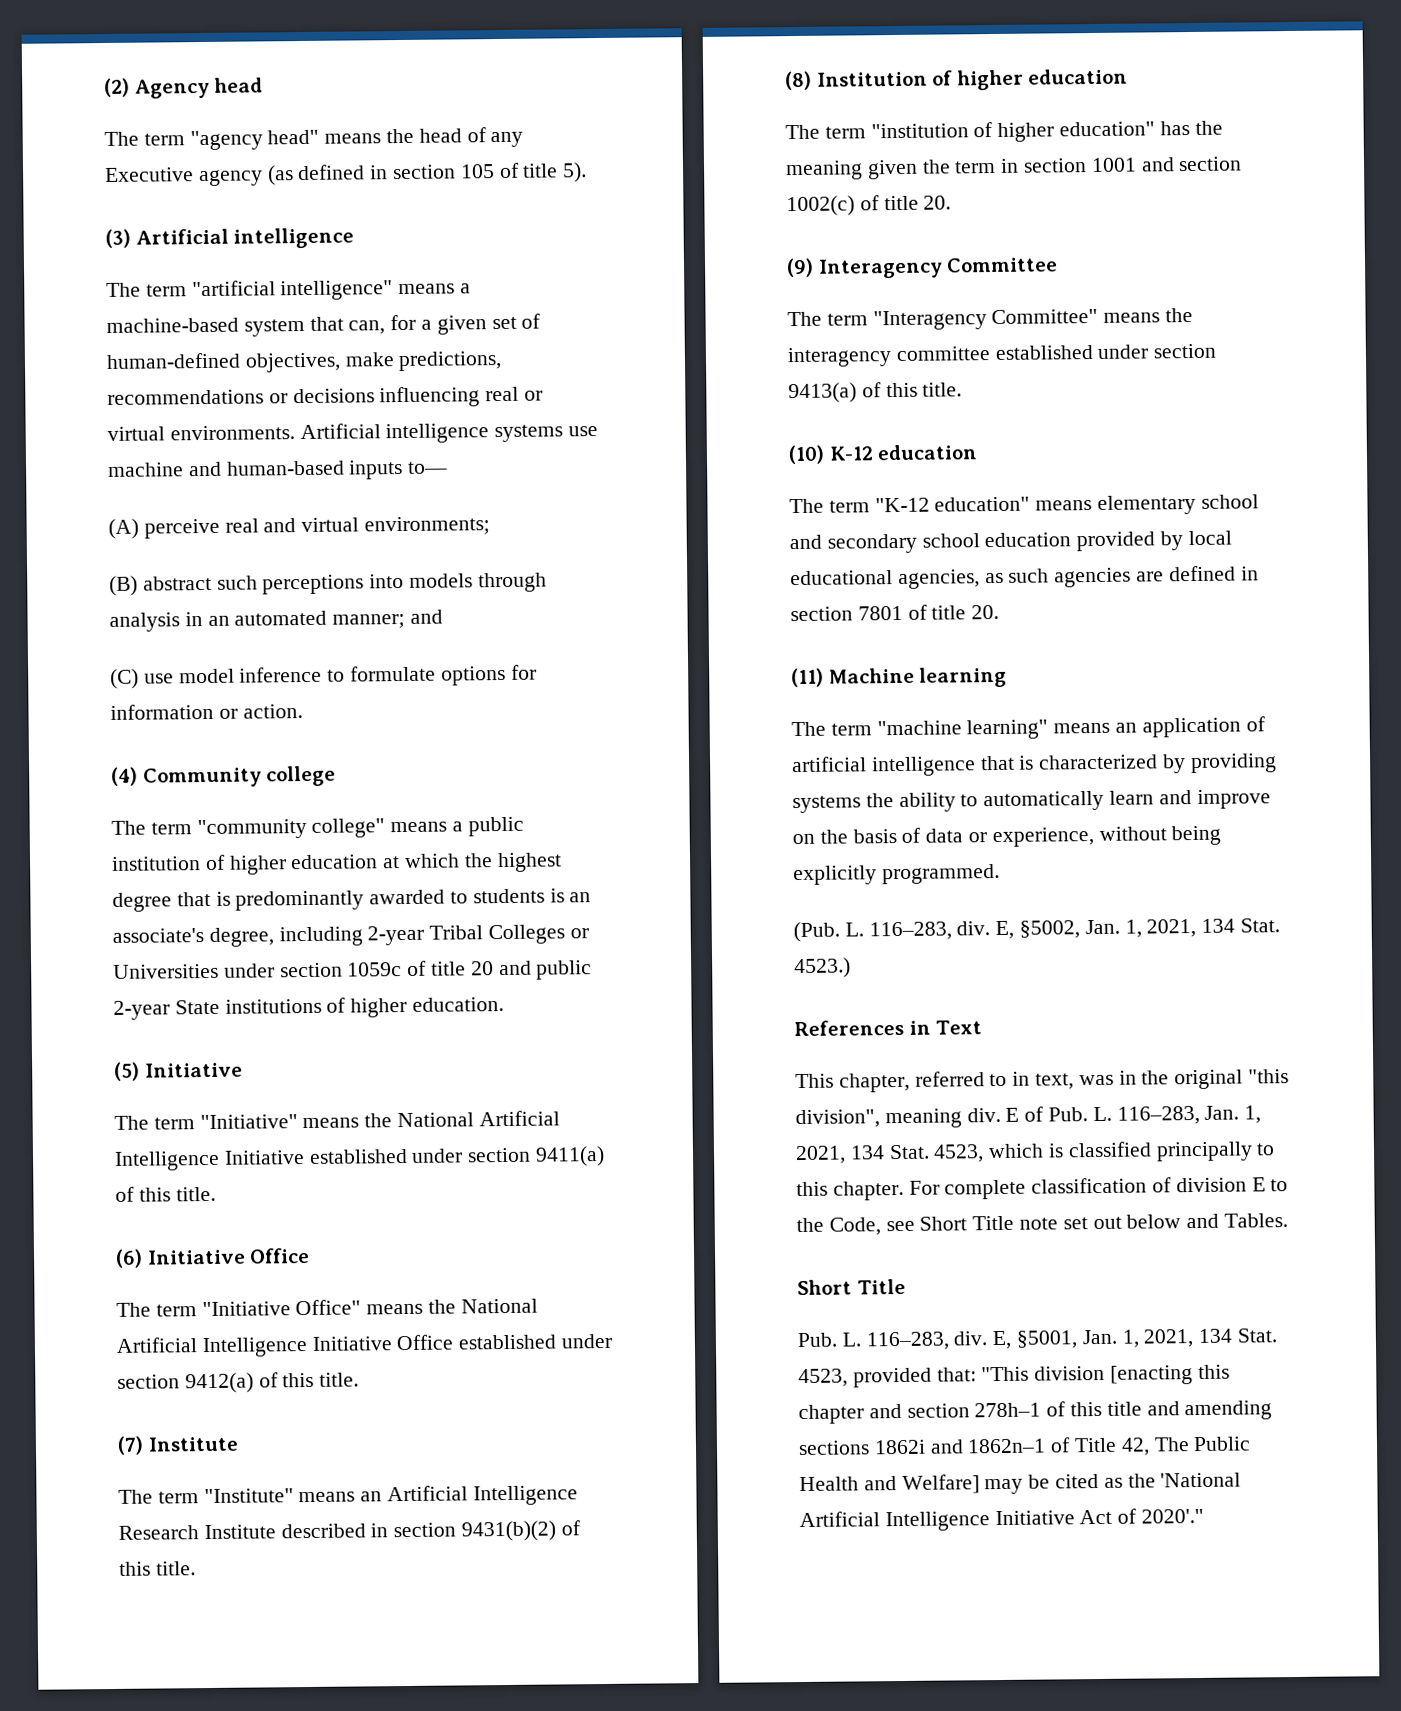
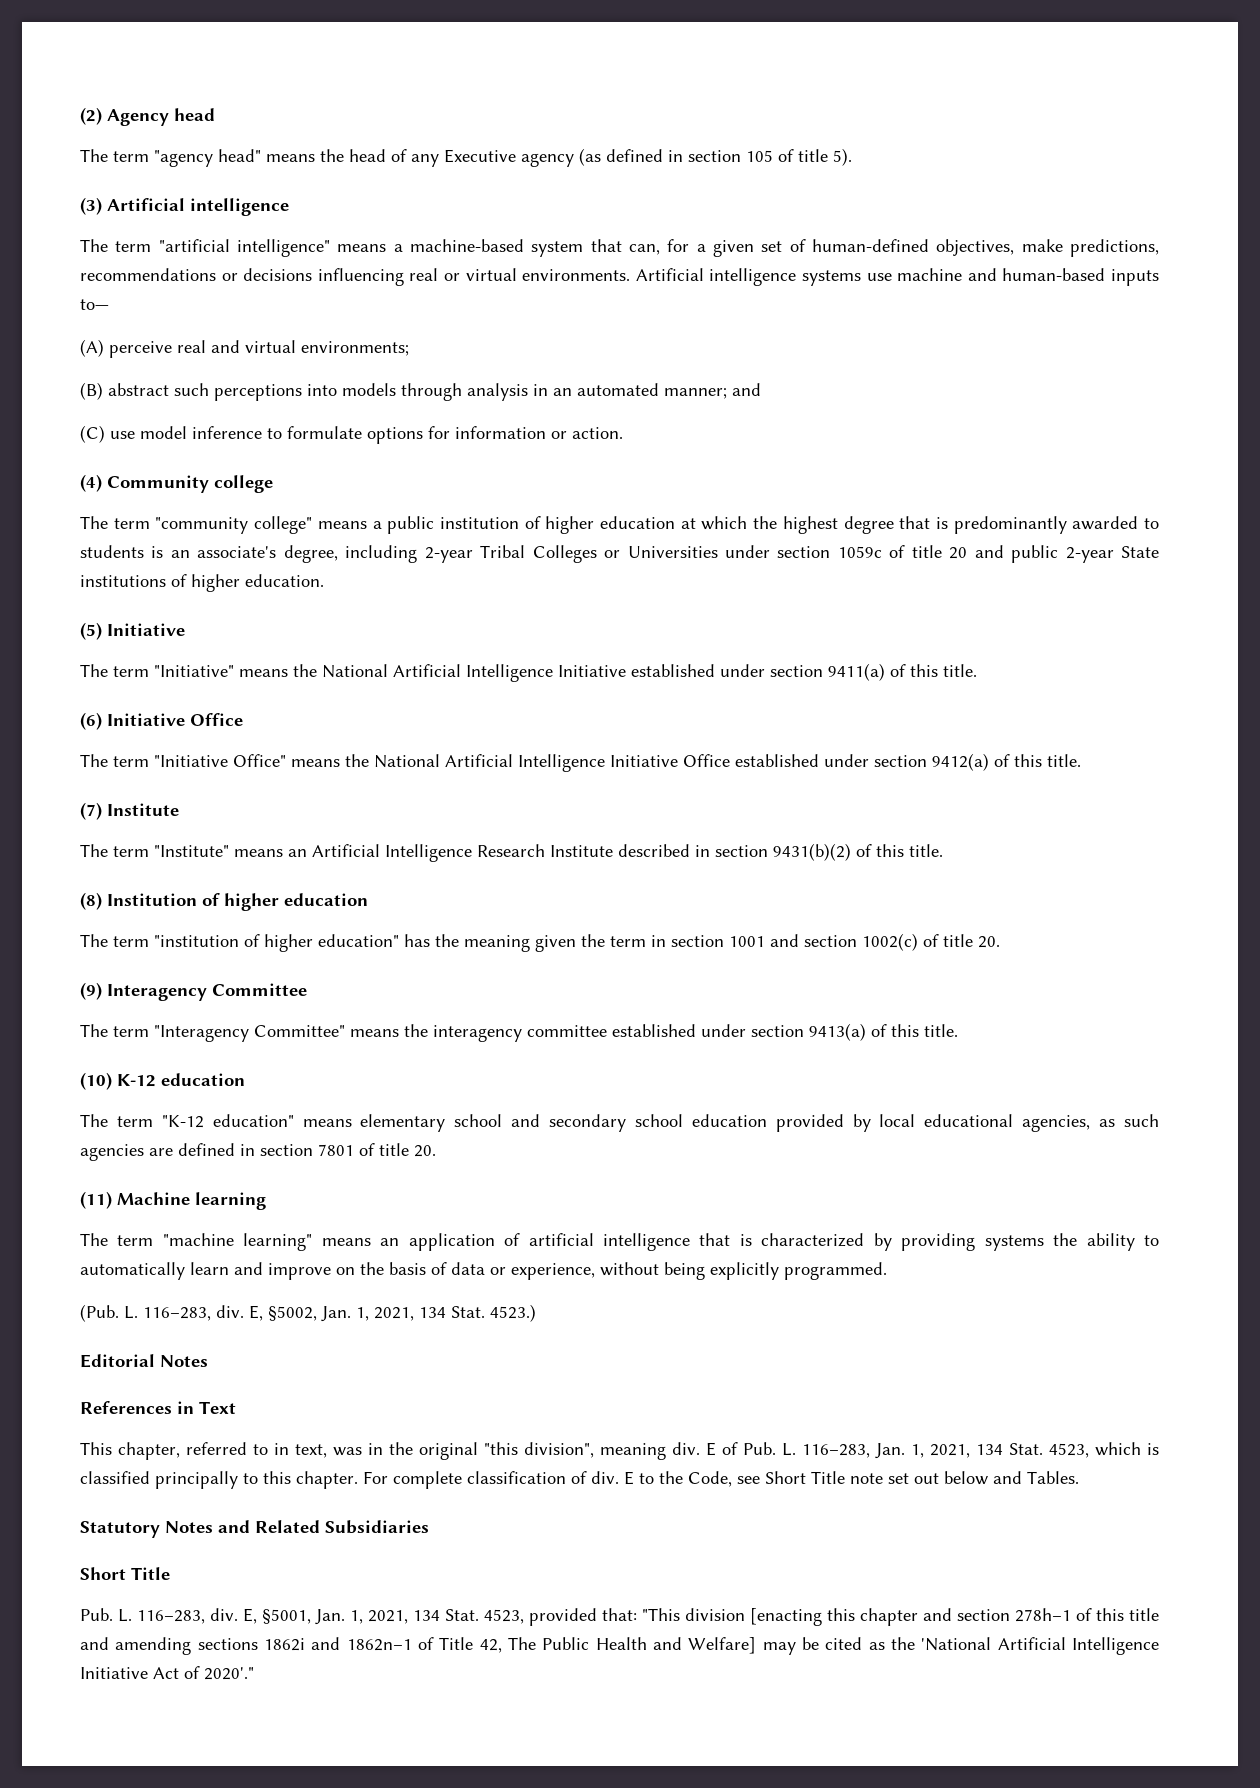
+ Editorial Notes
- For complete classification of division E to the Code, see Short Title note set out below and Tables.
+ For complete classification of div. E to the Code, see Short Title note set out below and Tables.
+ Statutory Notes and Related Subsidiaries

